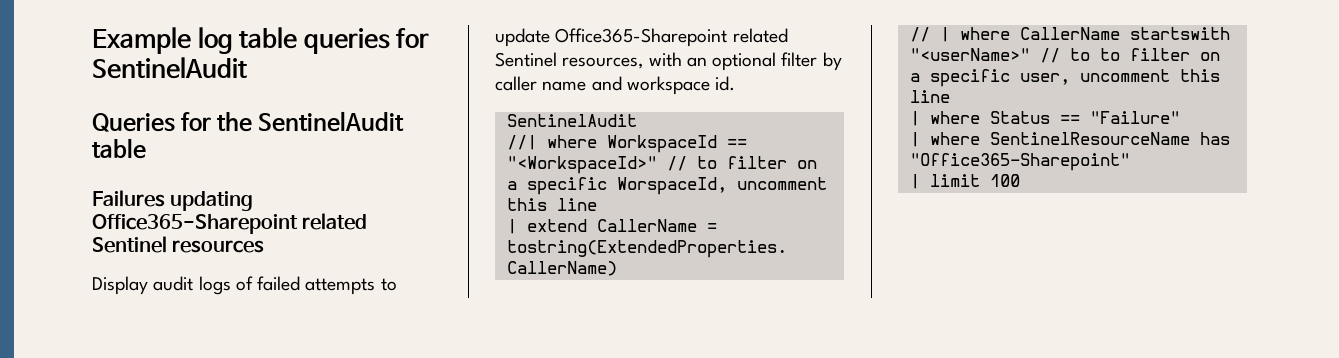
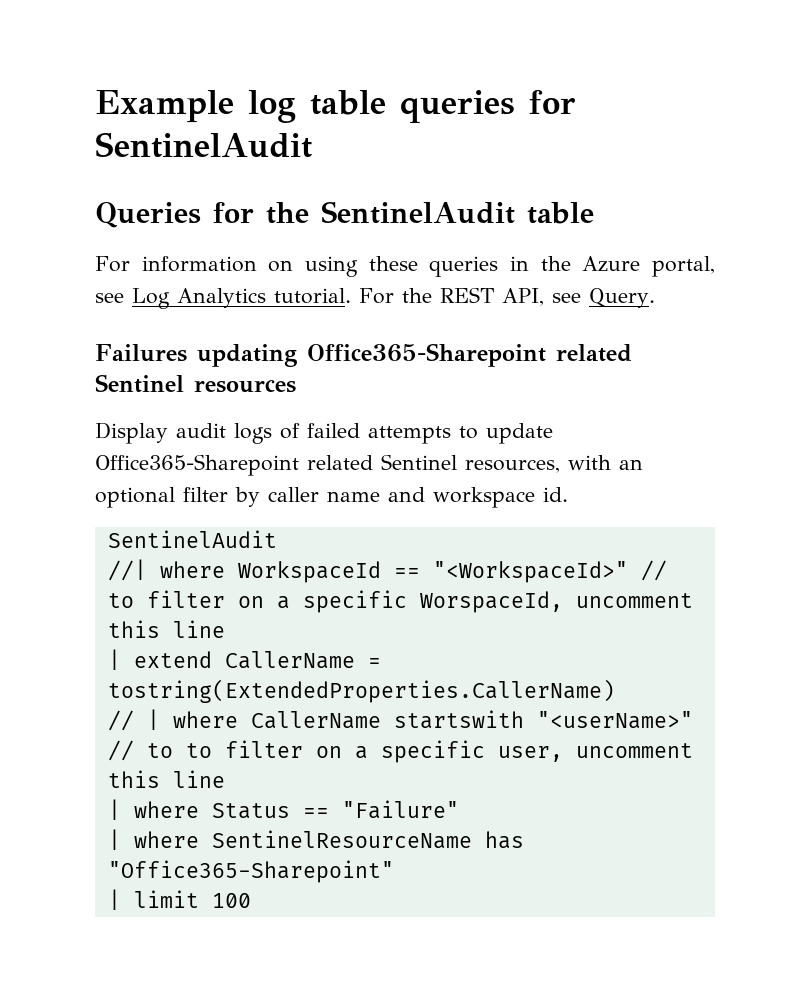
+ For information on using these queries in the Azure portal, see Log Analytics tutorial. For the REST API, see Query.

